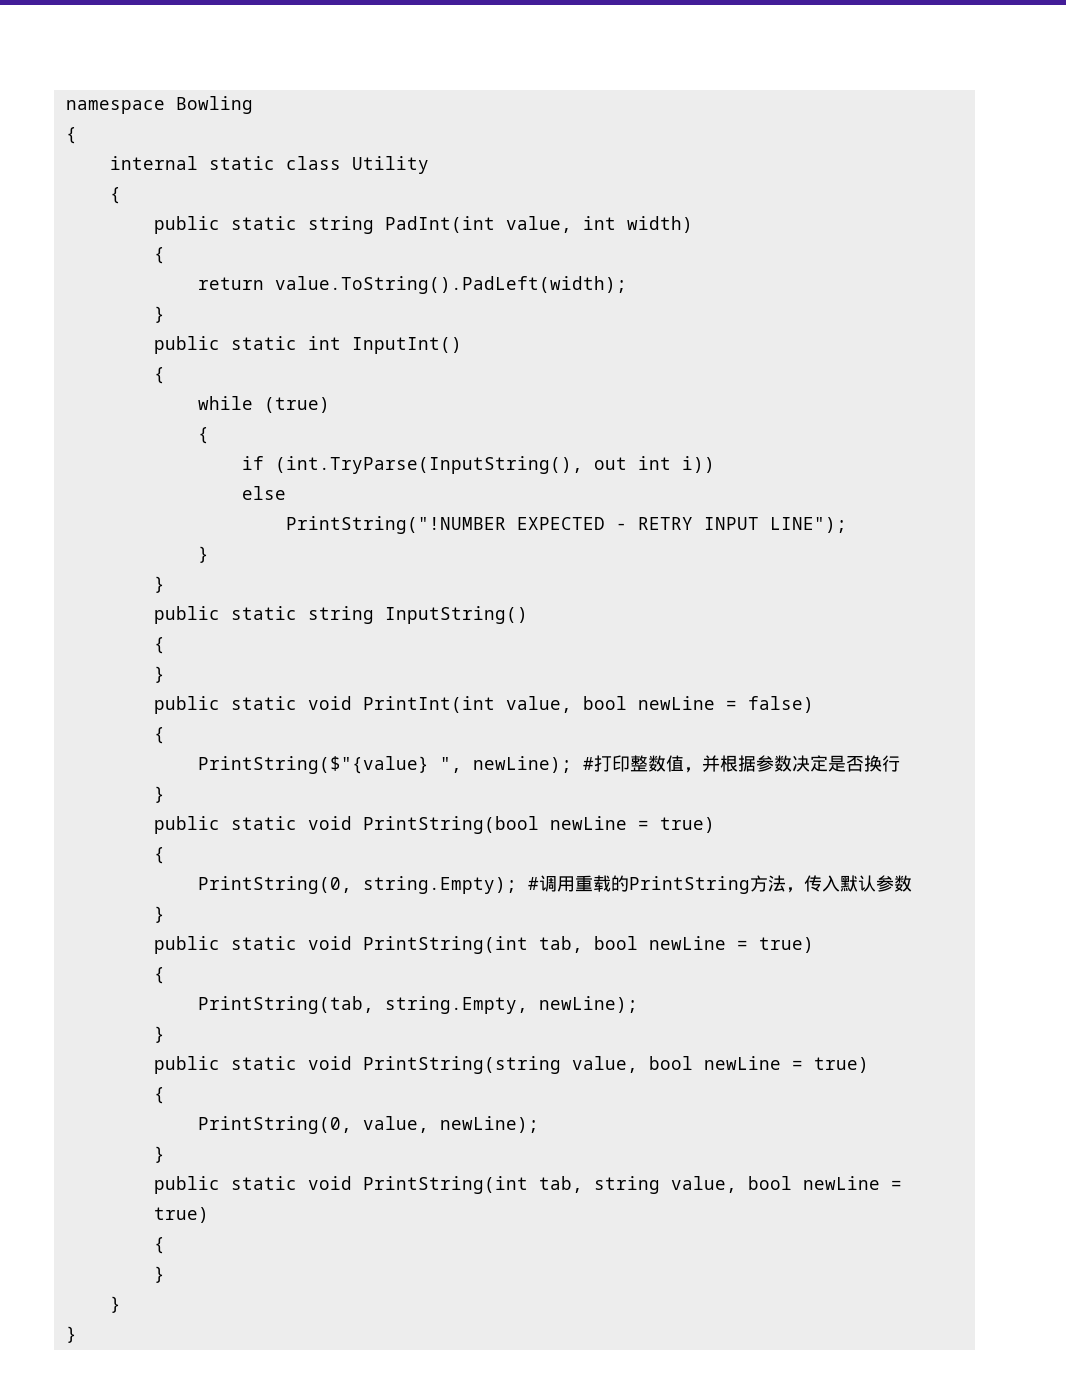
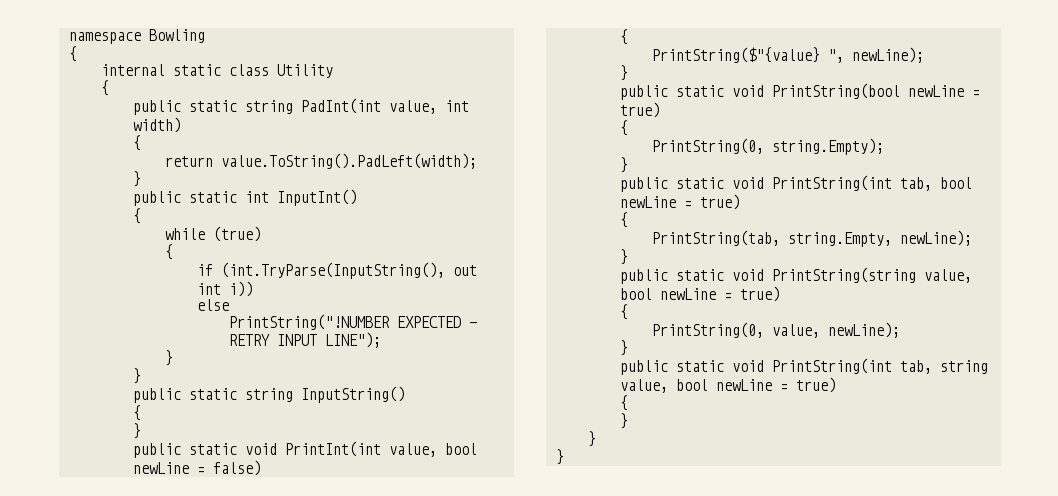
- PrintString($"{value} ", newLine); #打印整数值，并根据参数决定是否换行
+ PrintString($"{value} ", newLine);
- PrintString(0, string.Empty); #调用重载的PrintString方法，传入默认参数
+ PrintString(0, string.Empty);

